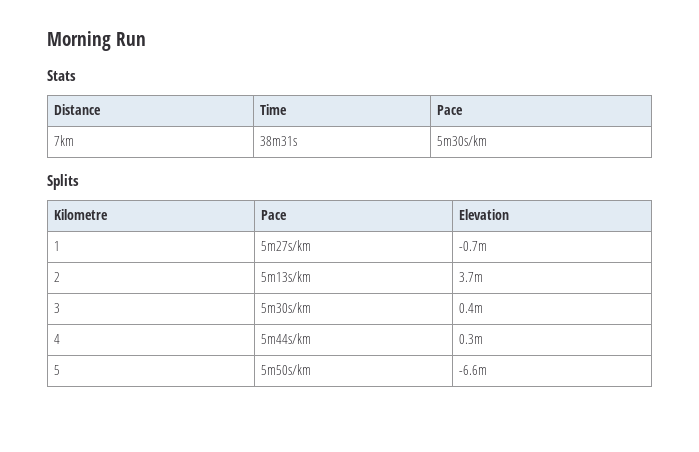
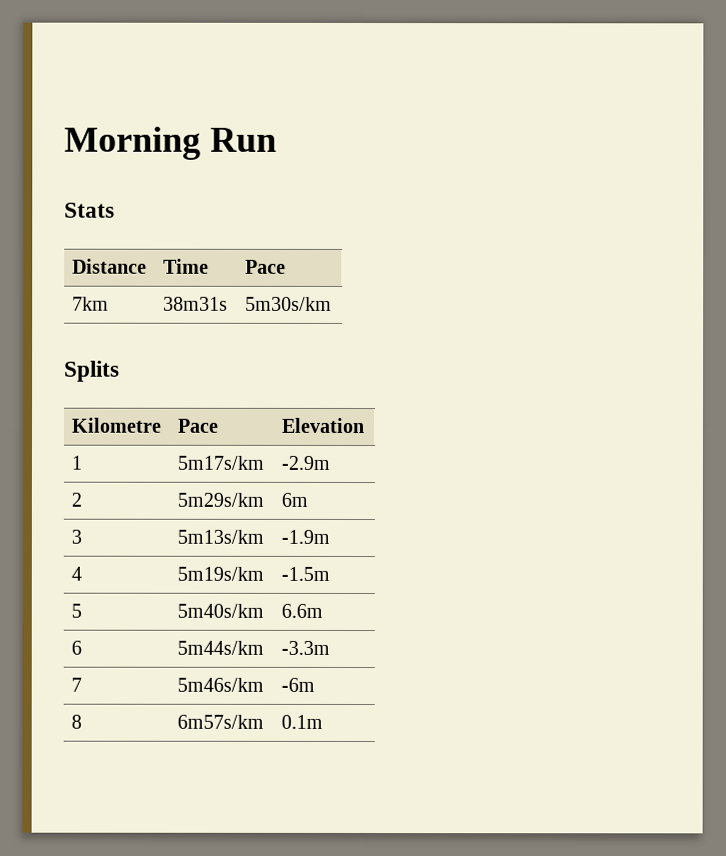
- 1 | 5m27s/km | -0.7m
+ 1 | 5m17s/km | -2.9m
- 2 | 5m13s/km | 3.7m
+ 2 | 5m29s/km | 6m
- 3 | 5m30s/km | 0.4m
+ 3 | 5m13s/km | -1.9m
- 4 | 5m44s/km | 0.3m
+ 4 | 5m19s/km | -1.5m
- 5 | 5m50s/km | -6.6m
+ 5 | 5m40s/km | 6.6m
+ 6 | 5m44s/km | -3.3m
+ 7 | 5m46s/km | -6m
+ 8 | 6m57s/km | 0.1m

